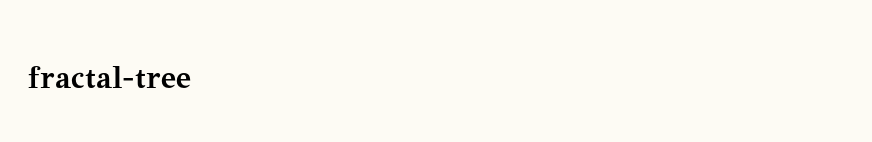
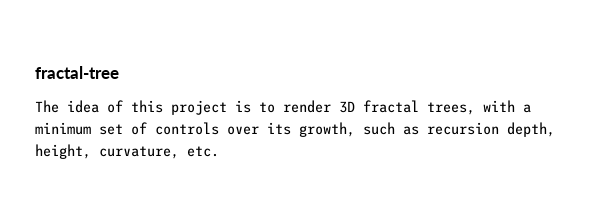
+ The idea of this project is to render 3D fractal trees, with a minimum set of controls over its growth, such as recursion depth, height, curvature, etc.

